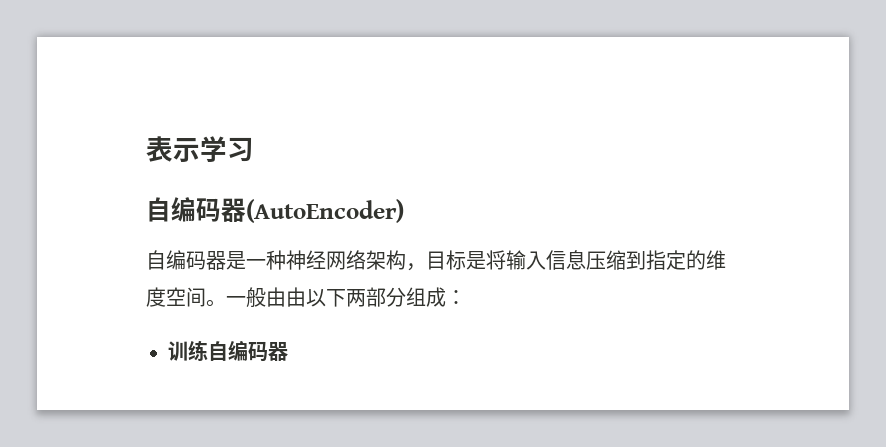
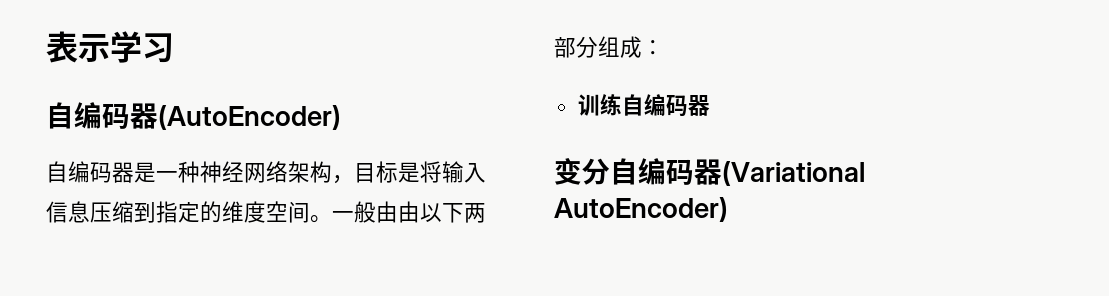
+ 变分自编码器(Variational AutoEncoder)

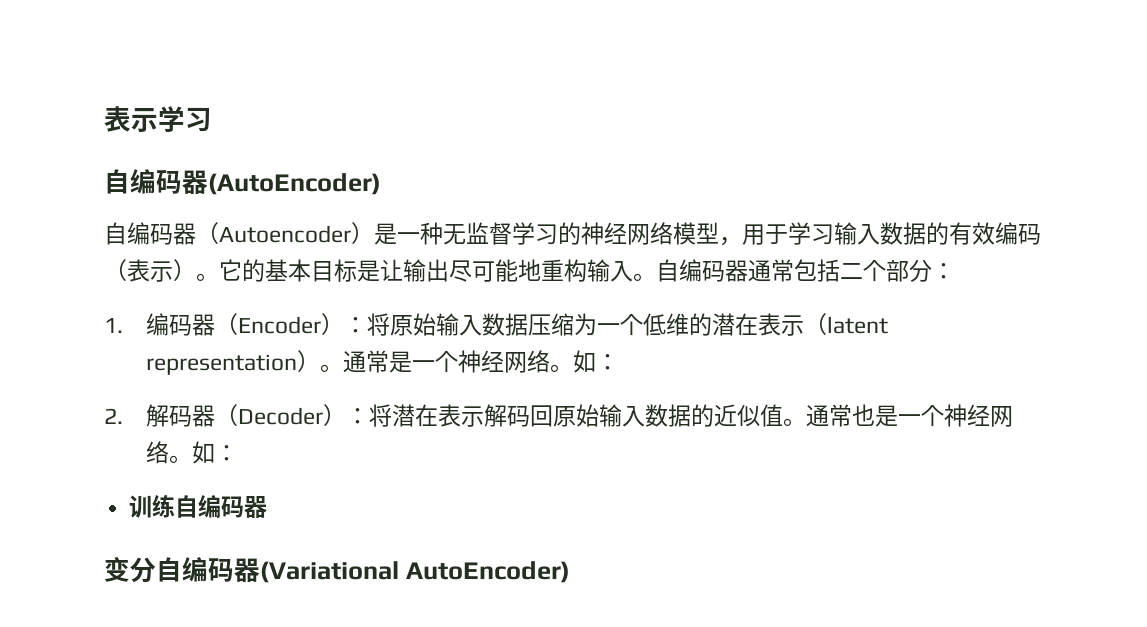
- 自编码器是一种神经网络架构，目标是将输入信息压缩到指定的维度空间。一般由由以下两部分组成：
+ 自编码器（Autoencoder）是一种无监督学习的神经网络模型，用于学习输入数据的有效编码（表示）。它的基本目标是让输出尽可能地重构输入。自编码器通常包括二个部分：
+ 1.编码器（Encoder）：将原始输入数据压缩为一个低维的潜在表示（latent representation）。通常是一个神经网络。如：
+ 2.解码器（Decoder）：将潜在表示解码回原始输入数据的近似值。通常也是一个神经网络。如：

